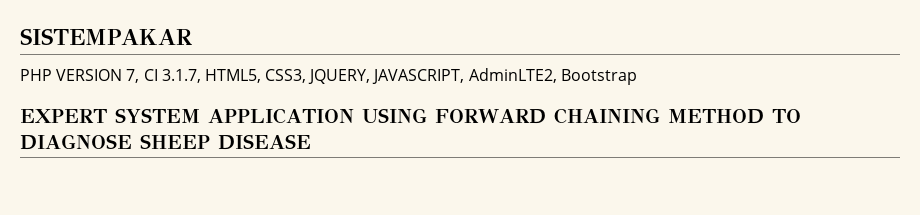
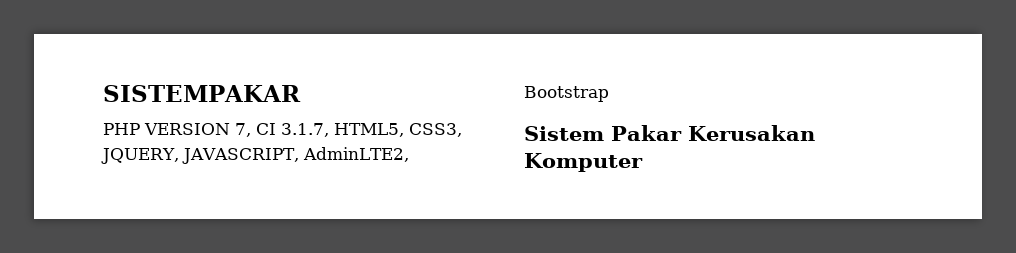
- EXPERT SYSTEM APPLICATION USING FORWARD CHAINING METHOD TO DIAGNOSE SHEEP DISEASE
+ Sistem Pakar Kerusakan Komputer

